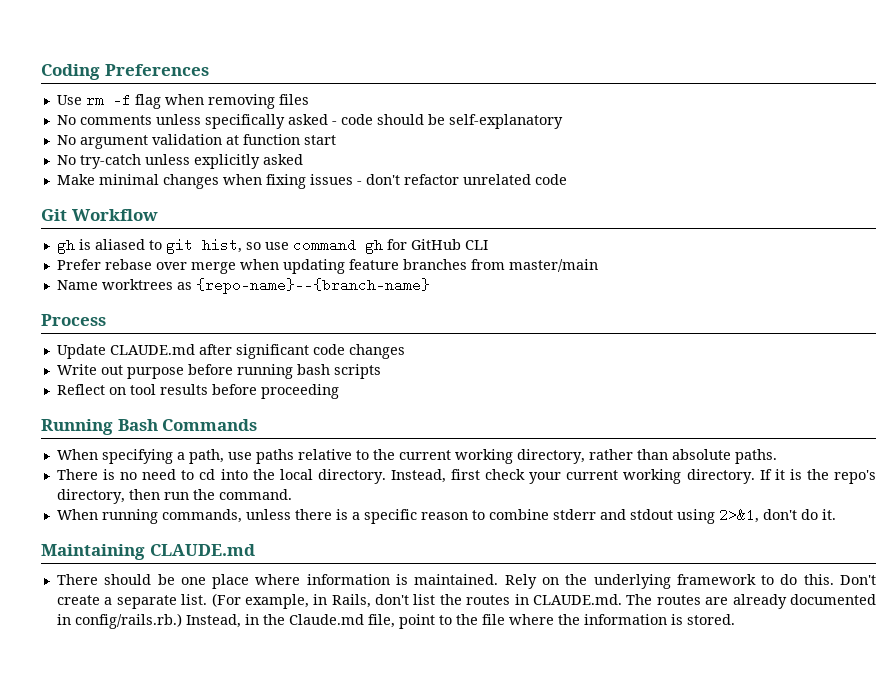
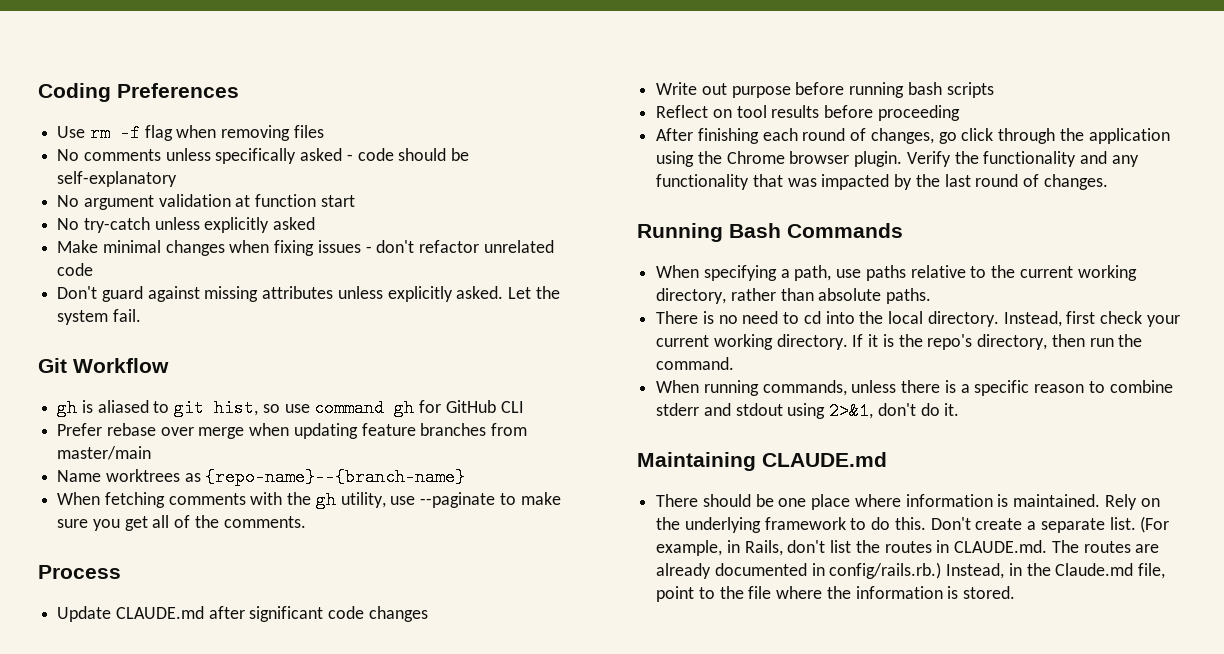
+ Don't guard against missing attributes unless explicitly asked. Let the system fail.
+ When fetching comments with the gh utility, use --paginate to make sure you get all of the comments.
+ After finishing each round of changes, go click through the application using the Chrome browser plugin. Verify the functionality and any functionality that was impacted by the last round of changes.

